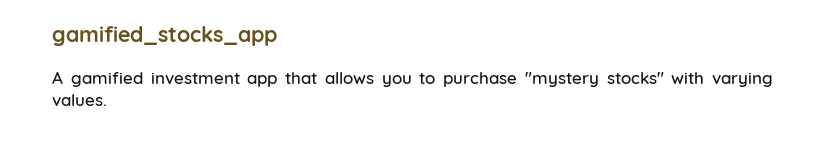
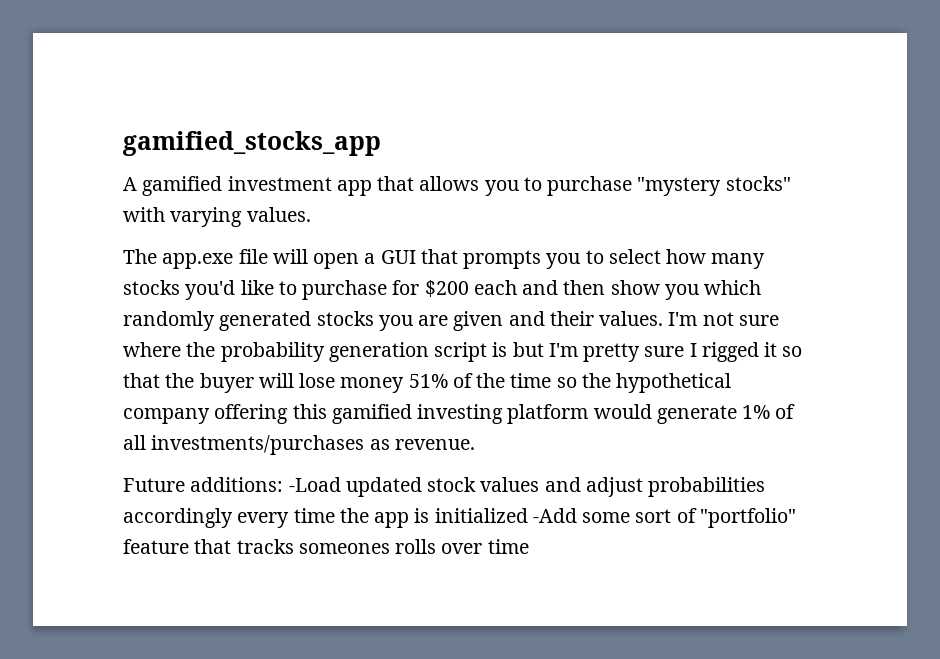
+ The app.exe file will open a GUI that prompts you to select how many stocks you'd like to purchase for $200 each and then show you which randomly generated stocks you are given and their values. I'm not sure where the probability generation script is but I'm pretty sure I rigged it so that the buyer will lose money 51% of the time so the hypothetical company offering this gamified investing platform would generate 1% of all investments/purchases as revenue.
+ Future additions: -Load updated stock values and adjust probabilities accordingly every time the app is initialized -Add some sort of "portfolio" feature that tracks someones rolls over time

